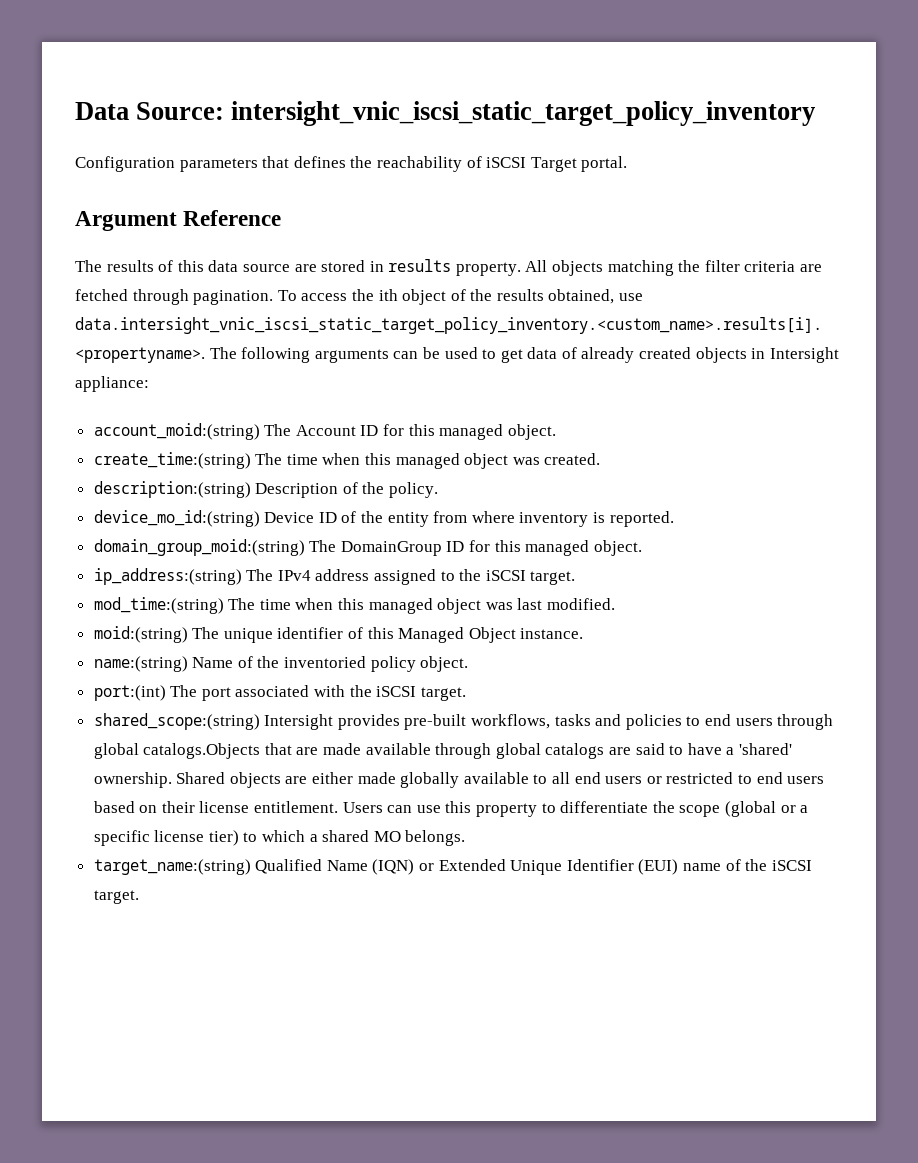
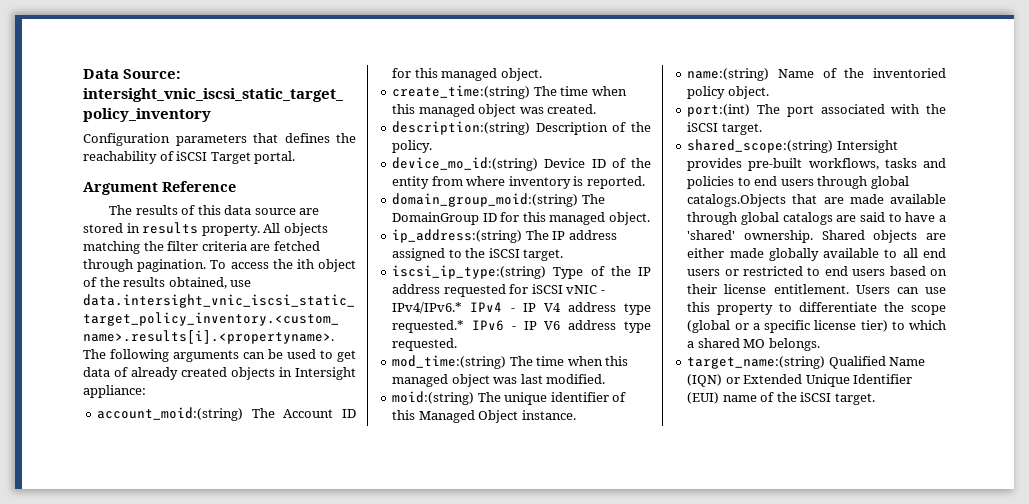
- ip_address:(string) The IPv4 address assigned to the iSCSI target.
+ ip_address:(string) The IP address assigned to the iSCSI target.
+ iscsi_ip_type:(string) Type of the IP address requested for iSCSI vNIC - IPv4/IPv6.* IPv4 - IP V4 address type requested.* IPv6 - IP V6 address type requested.

